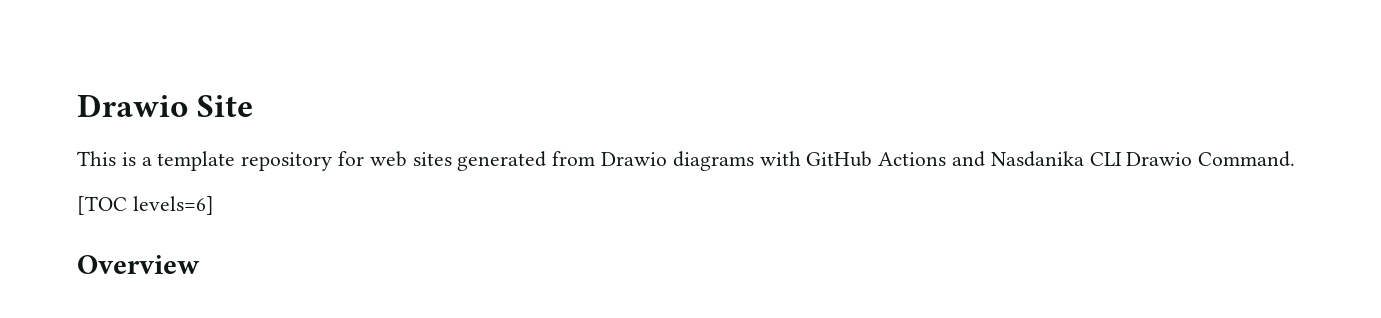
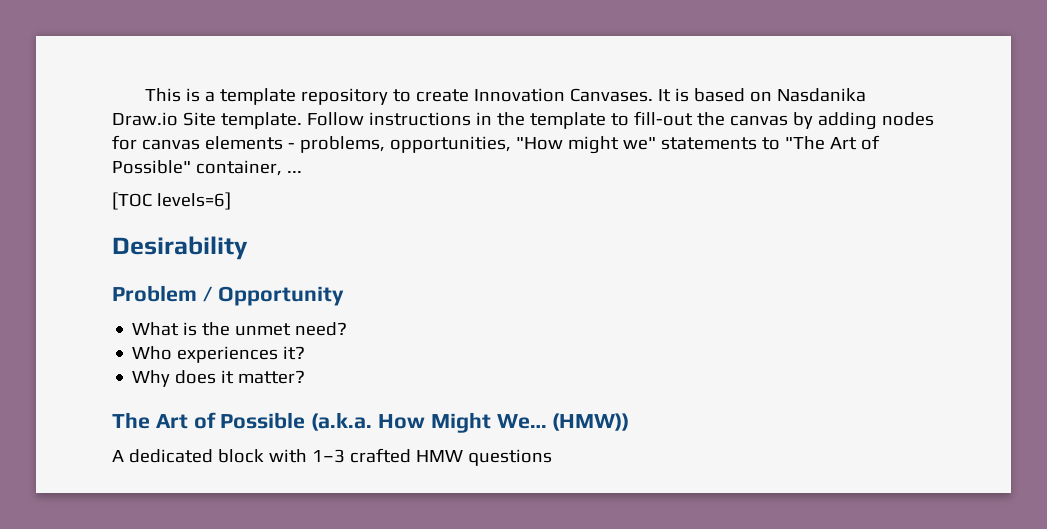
- Drawio Site
- This is a template repository for web sites generated from Drawio diagrams with GitHub Actions and Nasdanika CLI Drawio Command.
+ This is a template repository to create Innovation Canvases. It is based on Nasdanika Draw.io Site template. Follow instructions in the template to fill-out the canvas by adding nodes for canvas elements - problems, opportunities, "How might we" statements to "The Art of Possible" container, ...
  [TOC levels=6]
- Overview
+ Desirability
+ Problem / Opportunity
+ What is the unmet need?
+ Who experiences it?
+ Why does it matter?
+ The Art of Possible (a.k.a. How Might We… (HMW))
+ A dedicated block with 1–3 crafted HMW questions

